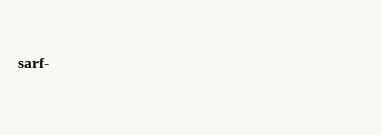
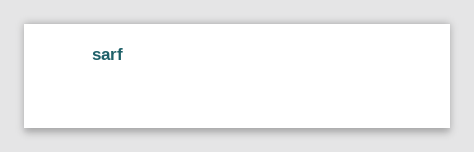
- sarf-
+ sarf

